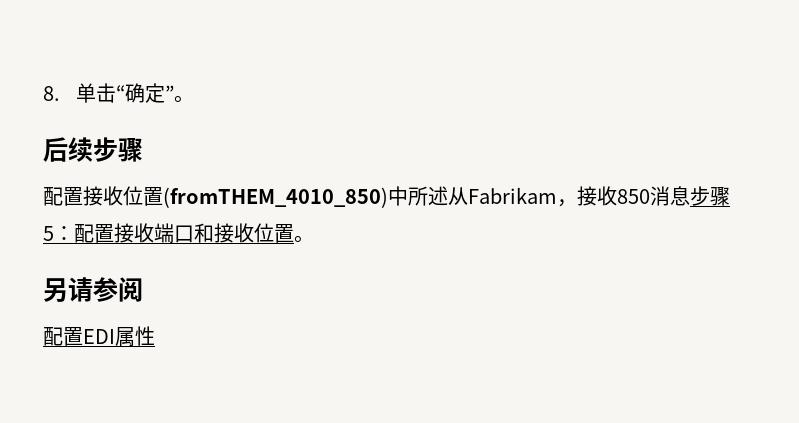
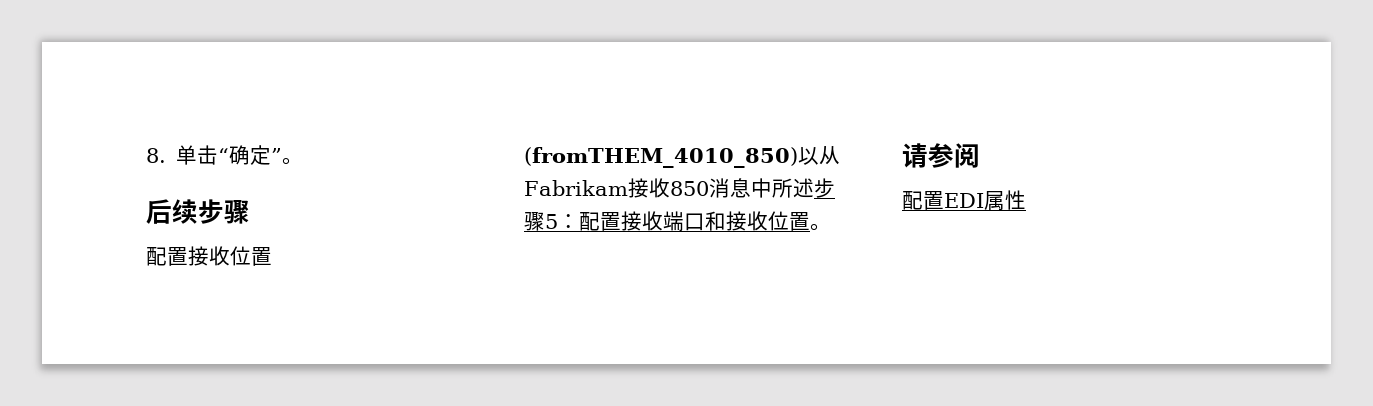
- 配置接收位置(fromTHEM_4010_850)中所述从Fabrikam，接收850消息步骤5：配置接收端口和接收位置。
+ 配置接收位置(fromTHEM_4010_850)以从Fabrikam接收850消息中所述步骤5：配置接收端口和接收位置。
- 另请参阅
+ 请参阅

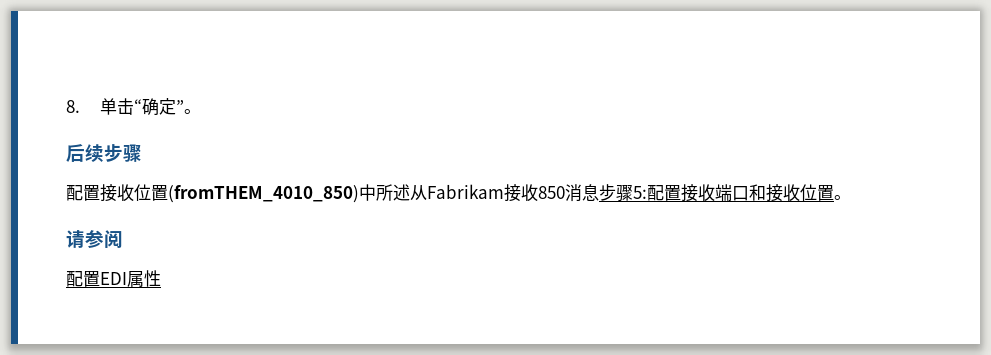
- 配置接收位置(fromTHEM_4010_850)以从Fabrikam接收850消息中所述步骤5：配置接收端口和接收位置。
+ 配置接收位置(fromTHEM_4010_850)中所述从Fabrikam接收850消息步骤5:配置接收端口和接收位置。

